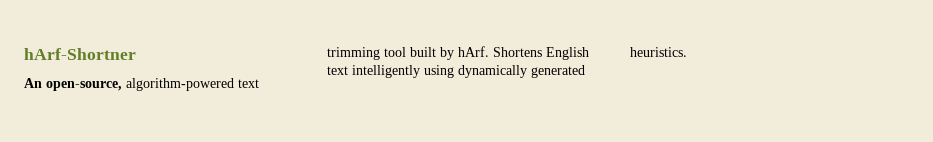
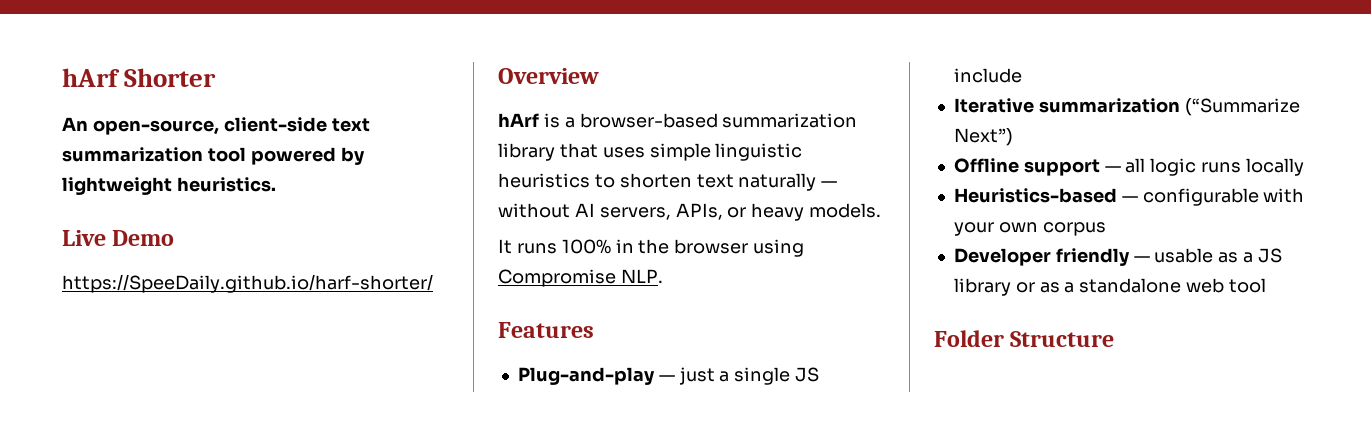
- hArf-Shortner
+ hArf Shorter
- An open-source, algorithm-powered text trimming tool built by hArf. Shortens English text intelligently using dynamically generated heuristics.
+ An open-source, client-side text summarization tool powered by lightweight heuristics.
+ Live Demo
+ https://SpeeDaily.github.io/harf-shorter/
+ Overview
+ hArf is a browser-based summarization library that uses simple linguistic heuristics to shorten text naturally — without AI servers, APIs, or heavy models.
+ It runs 100% in the browser using Compromise NLP.
+ Features
+ Plug-and-play — just a single JS include
+ Iterative summarization (“Summarize Next”)
+ Offline support — all logic runs locally
+ Heuristics-based — configurable with your own corpus
+ Developer friendly — usable as a JS library or as a standalone web tool
+ Folder Structure

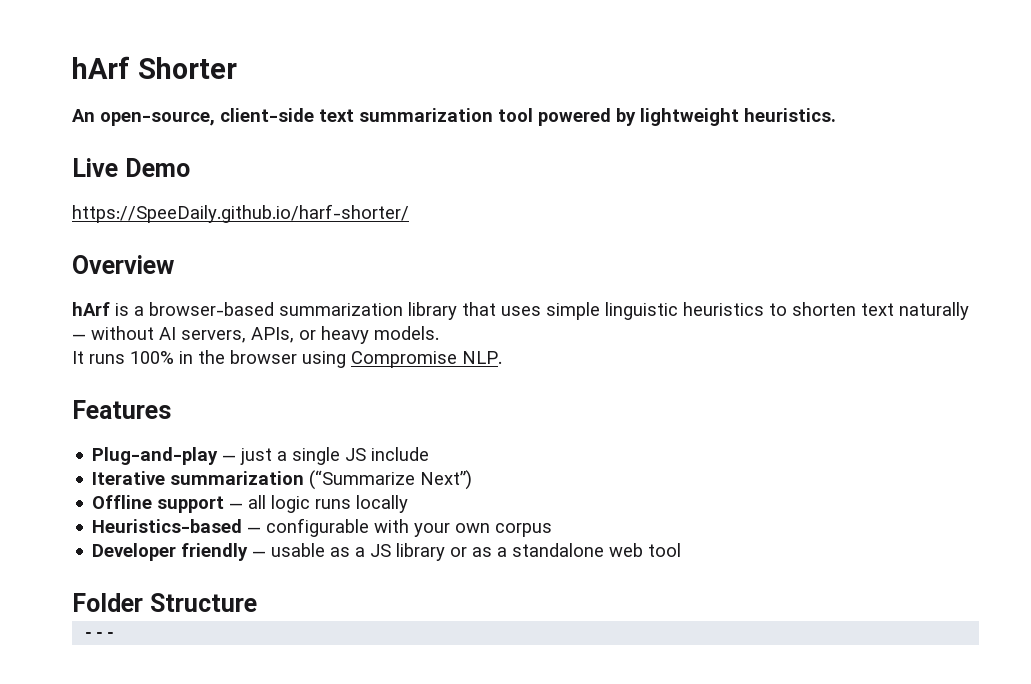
+ ---

